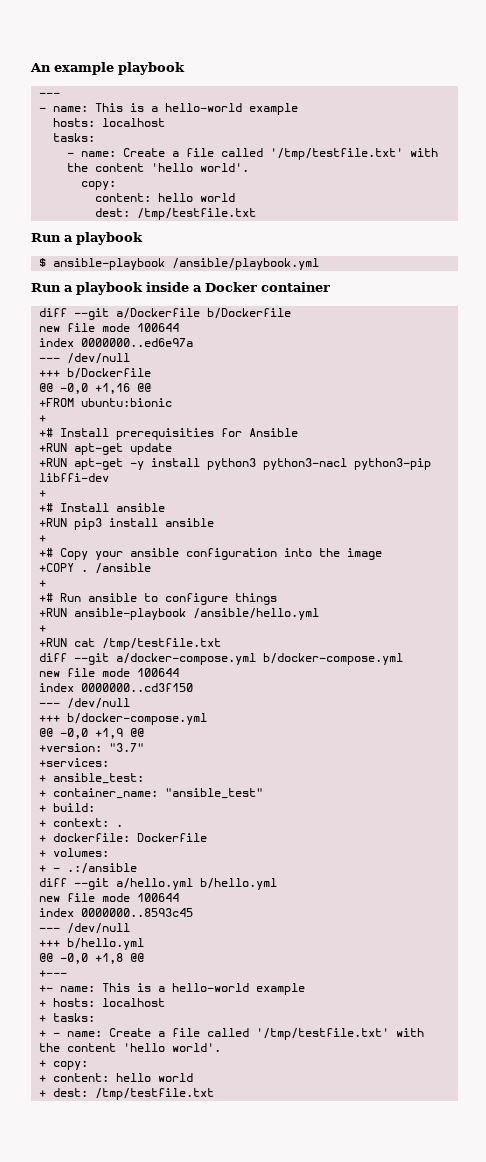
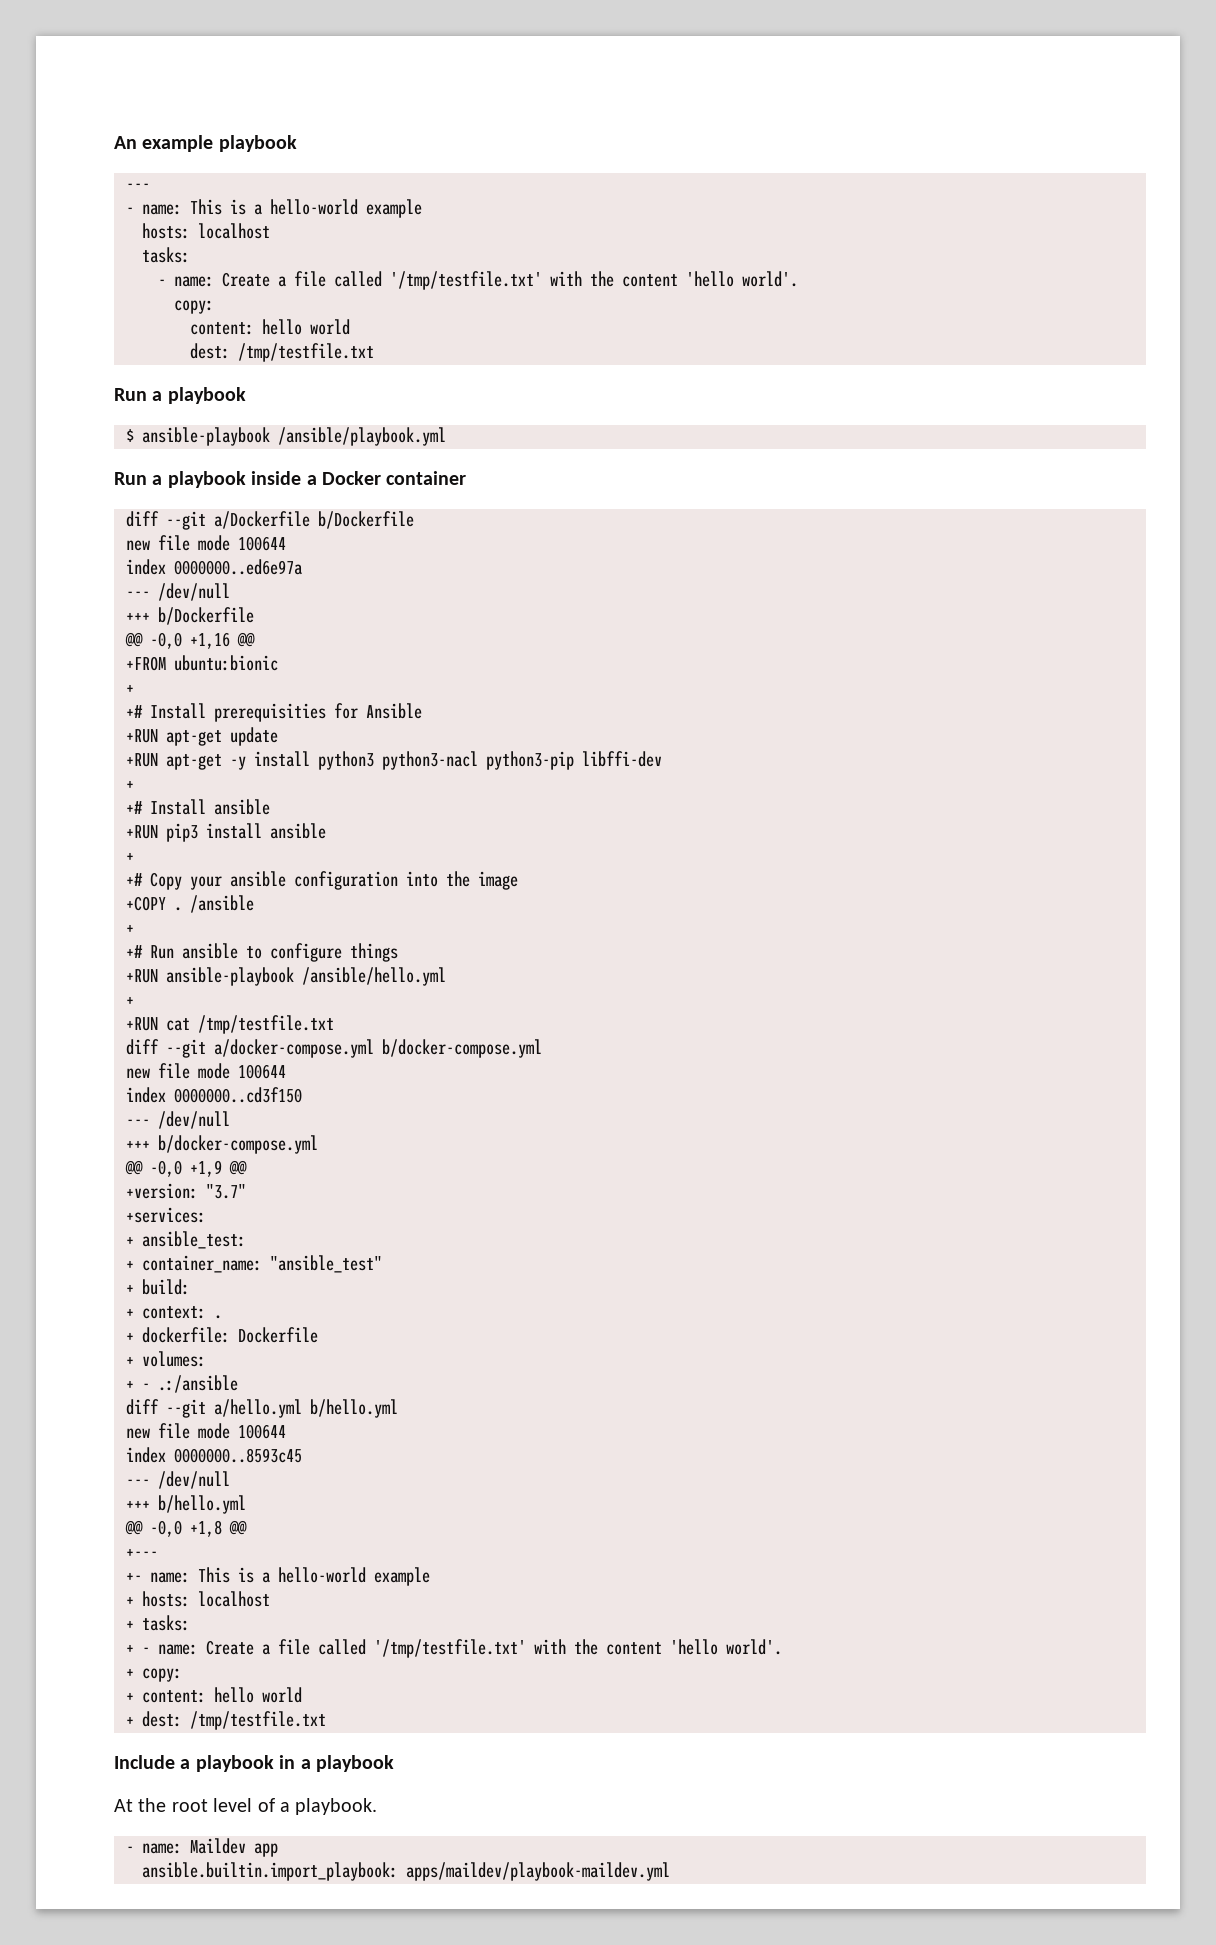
+ Include a playbook in a playbook
+ At the root level of a playbook.
+ - name: Maildev app
+ ansible.builtin.import_playbook: apps/maildev/playbook-maildev.yml

